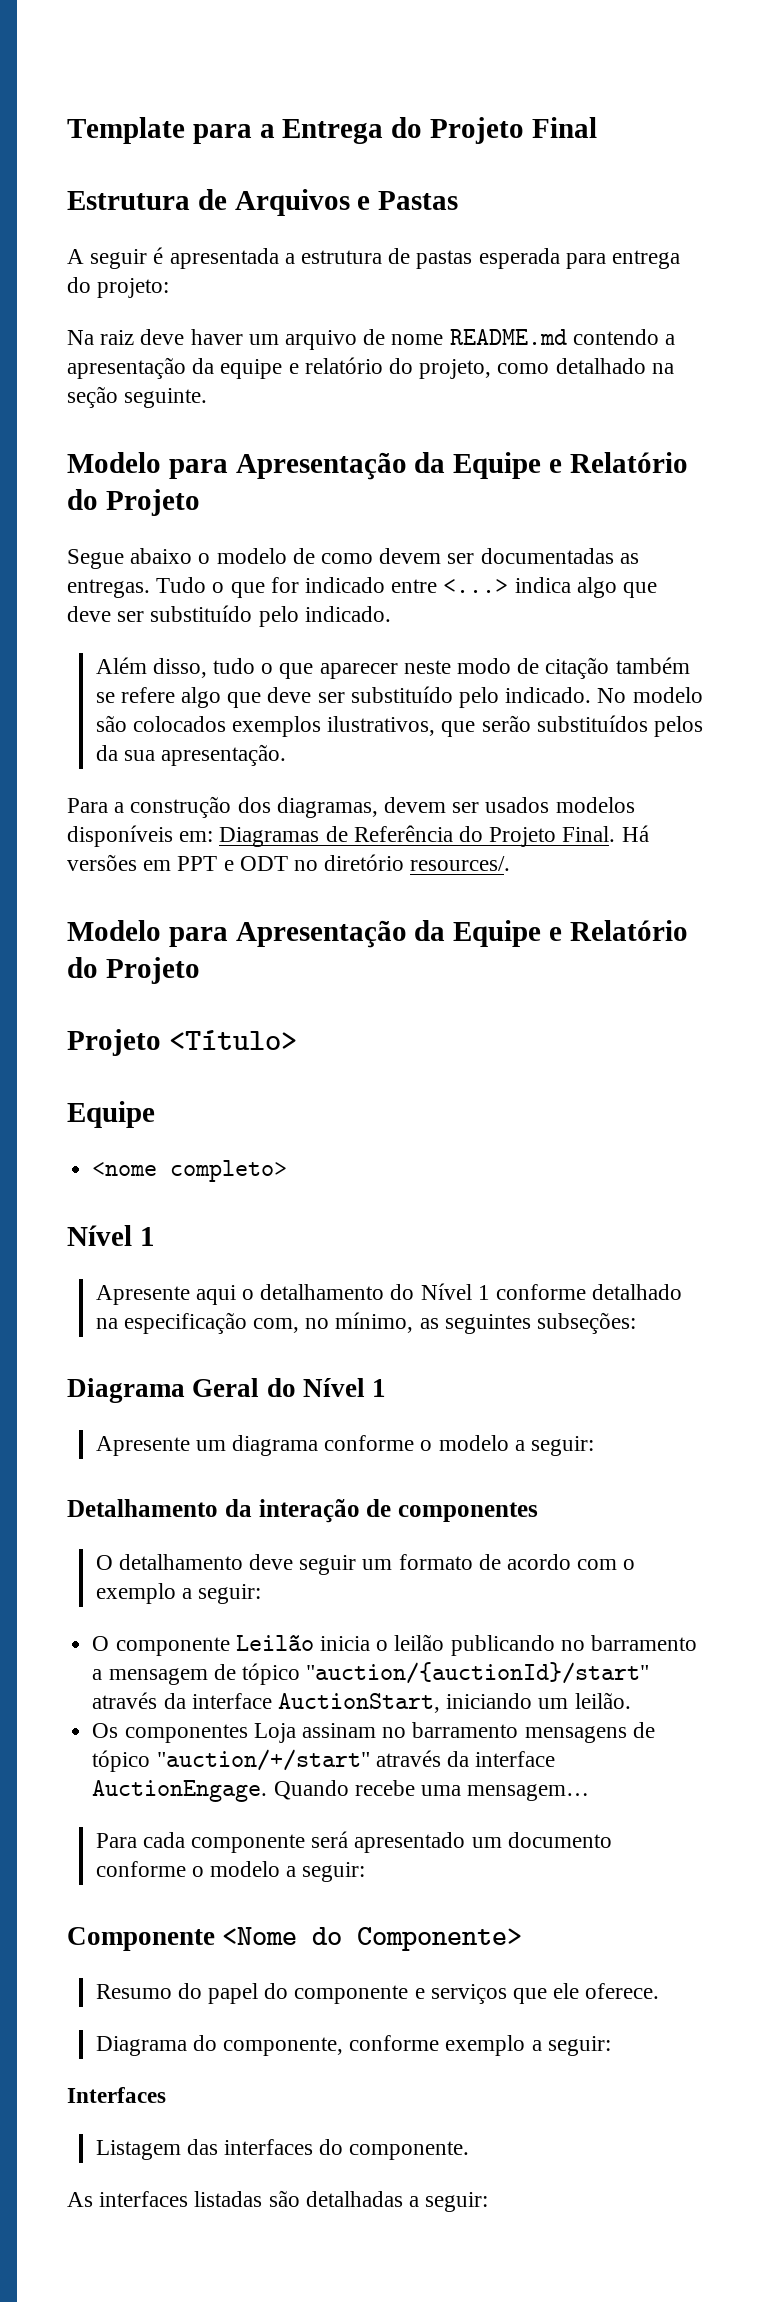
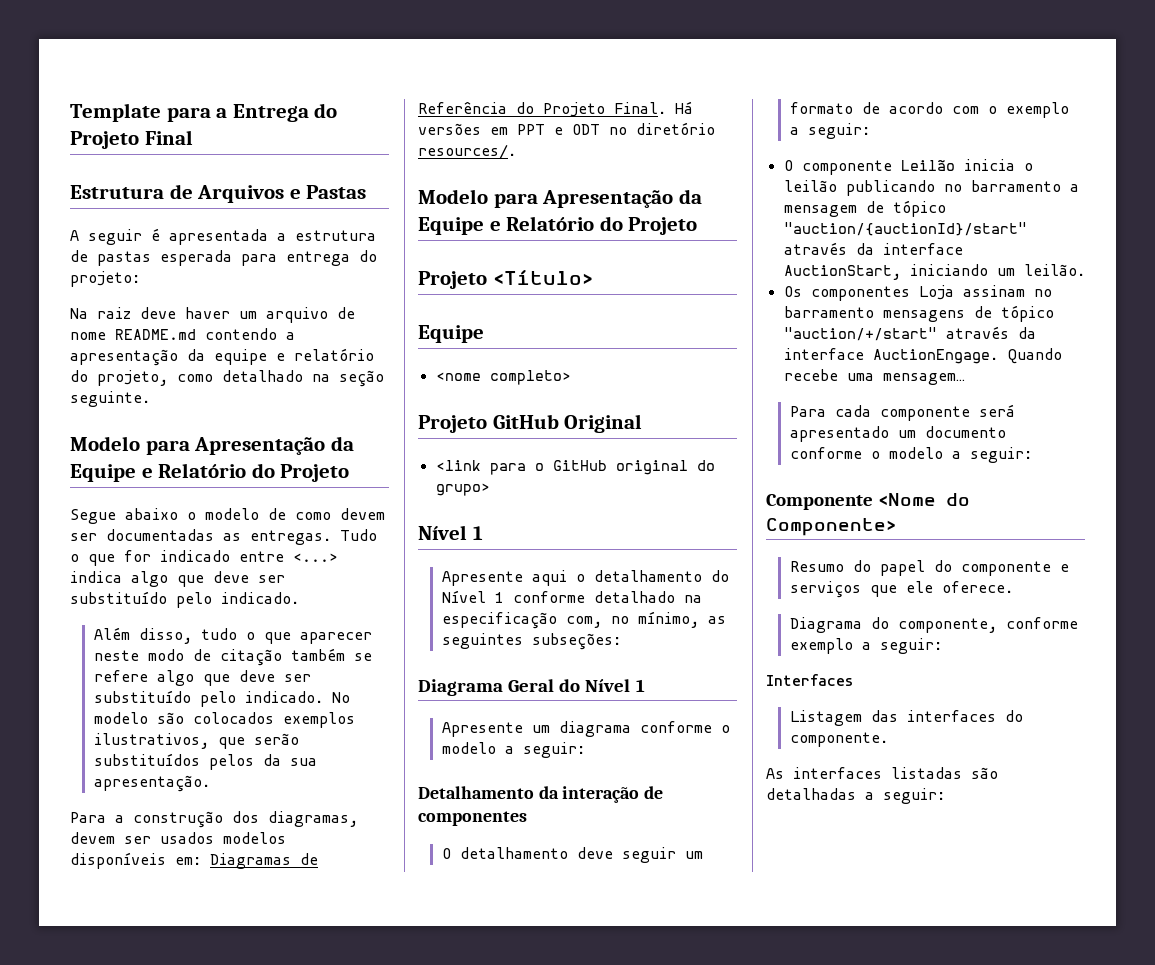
+ Projeto GitHub Original
+ <link para o GitHub original do grupo>

